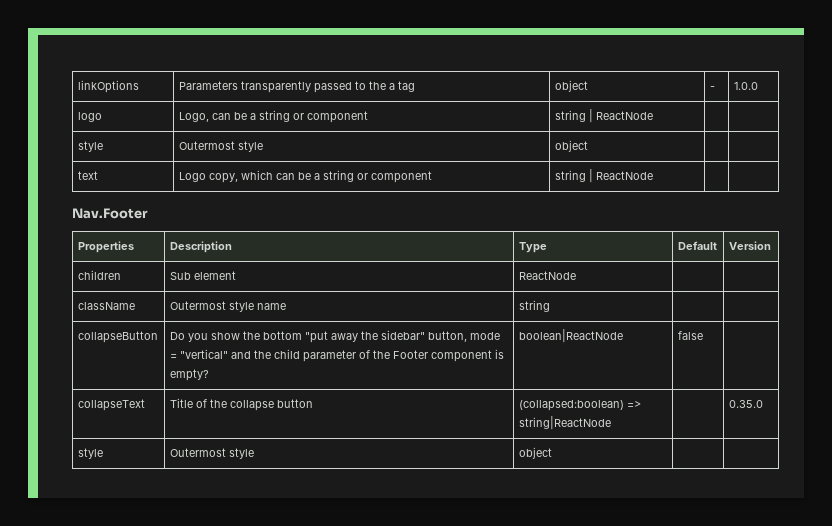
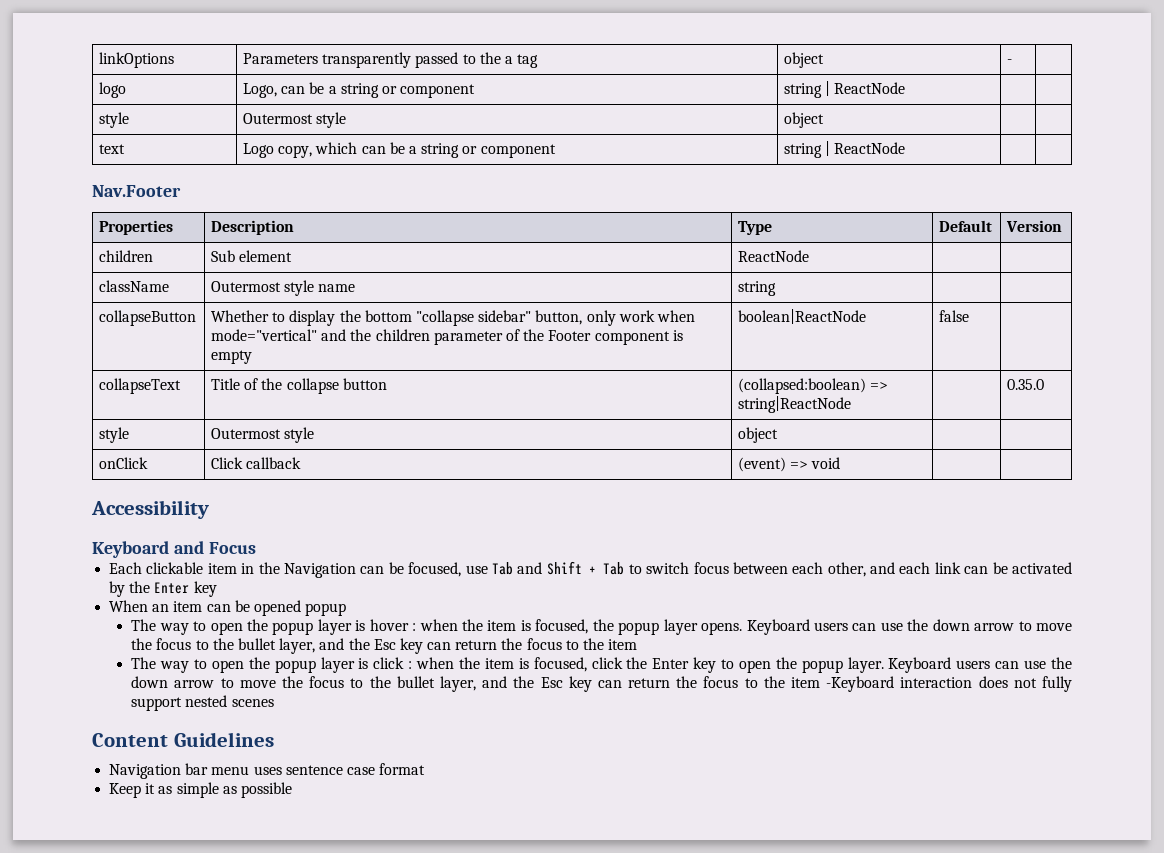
- linkOptions | Parameters transparently passed to the a tag | object | - | 1.0.0
+ linkOptions | Parameters transparently passed to the a tag | object | - |
- collapseButton | Do you show the bottom "put away the sidebar" button, mode = "vertical" and the child parameter of the Footer component is empty? | boolean|ReactNode | false |
+ collapseButton | Whether to display the bottom "collapse sidebar" button, only work when mode="vertical" and the children parameter of the Footer component is empty | boolean|ReactNode | false |
+ onClick | Click callback | (event) => void | |
+ Accessibility
+ Keyboard and Focus
+ Each clickable item in the Navigation can be focused, use Tab and Shift + Tab to switch focus between each other, and each link can be activated by the Enter key
+ When an item can be opened popup
+ The way to open the popup layer is hover : when the item is focused, the popup layer opens. Keyboard users can use the down arrow to move the focus to the bullet layer, and the Esc key can return the focus to the item
+ The way to open the popup layer is click : when the item is focused, click the Enter key to open the popup layer. Keyboard users can use the down arrow to move the focus to the bullet layer, and the Esc key can return the focus to the item -Keyboard interaction does not fully support nested scenes
+ Content Guidelines
+ Navigation bar menu uses sentence case format
+ Keep it as simple as possible

